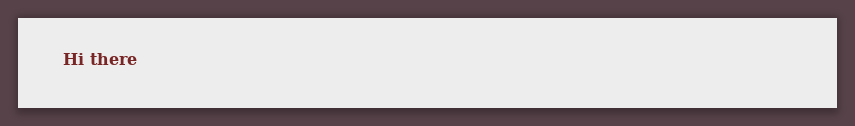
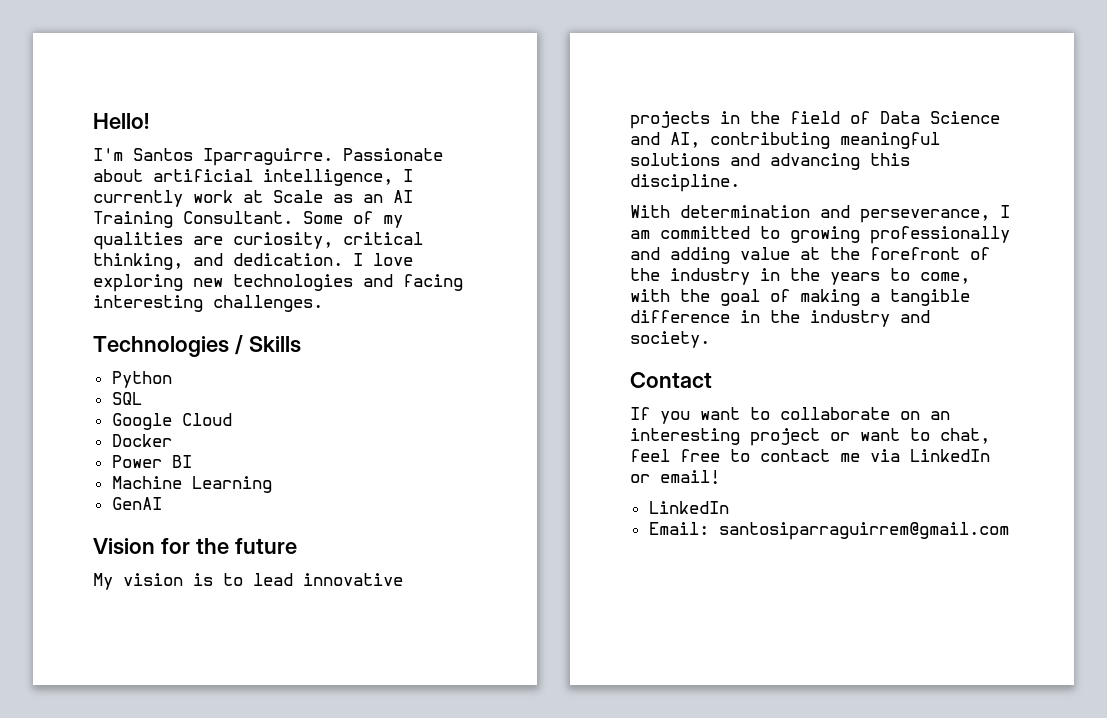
- Hi there
+ Hello!
+ I'm Santos Iparraguirre. Passionate about artificial intelligence, I currently work at Scale as an AI Training Consultant. Some of my qualities are curiosity, critical thinking, and dedication. I love exploring new technologies and facing interesting challenges.
+ Technologies / Skills
+ Python
+ SQL
+ Google Cloud
+ Docker
+ Power BI
+ Machine Learning
+ GenAI
+ Vision for the future
+ My vision is to lead innovative projects in the field of Data Science and AI, contributing meaningful solutions and advancing this discipline.
+ With determination and perseverance, I am committed to growing professionally and adding value at the forefront of the industry in the years to come, with the goal of making a tangible difference in the industry and society.
+ Contact
+ If you want to collaborate on an interesting project or want to chat, feel free to contact me via LinkedIn or email!
+ LinkedIn
+ Email: santosiparraguirrem@gmail.com

